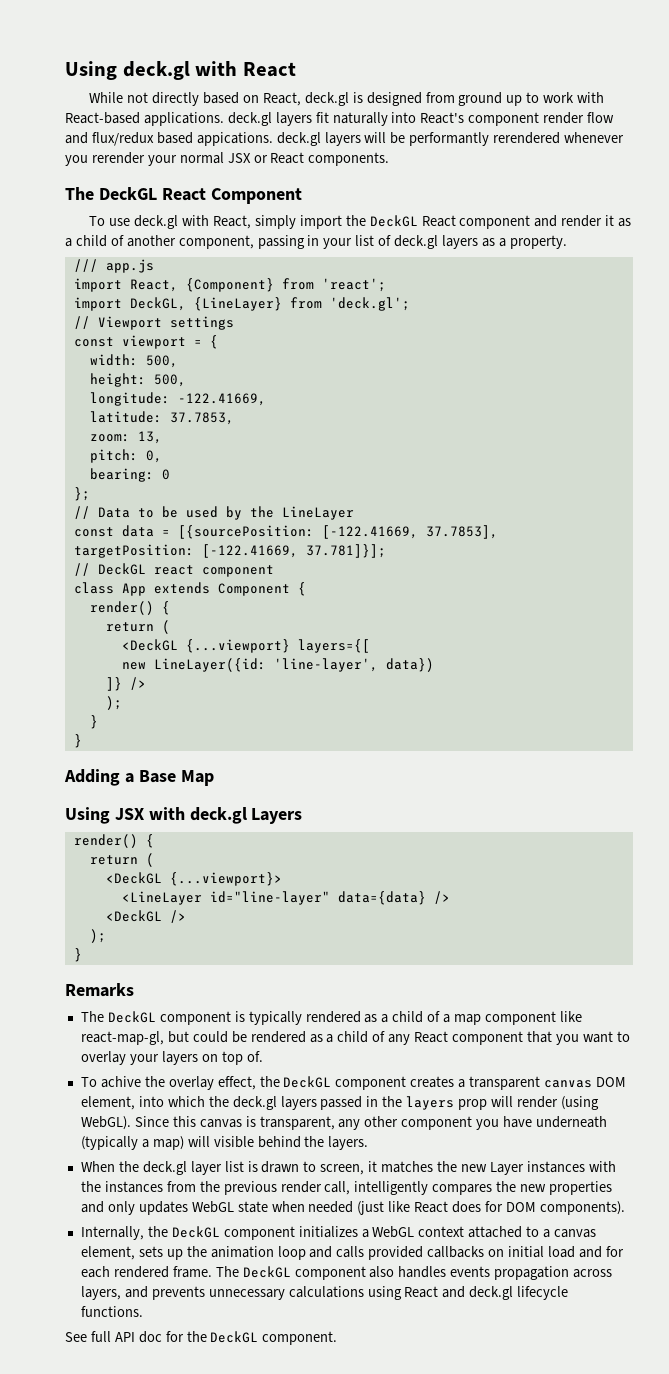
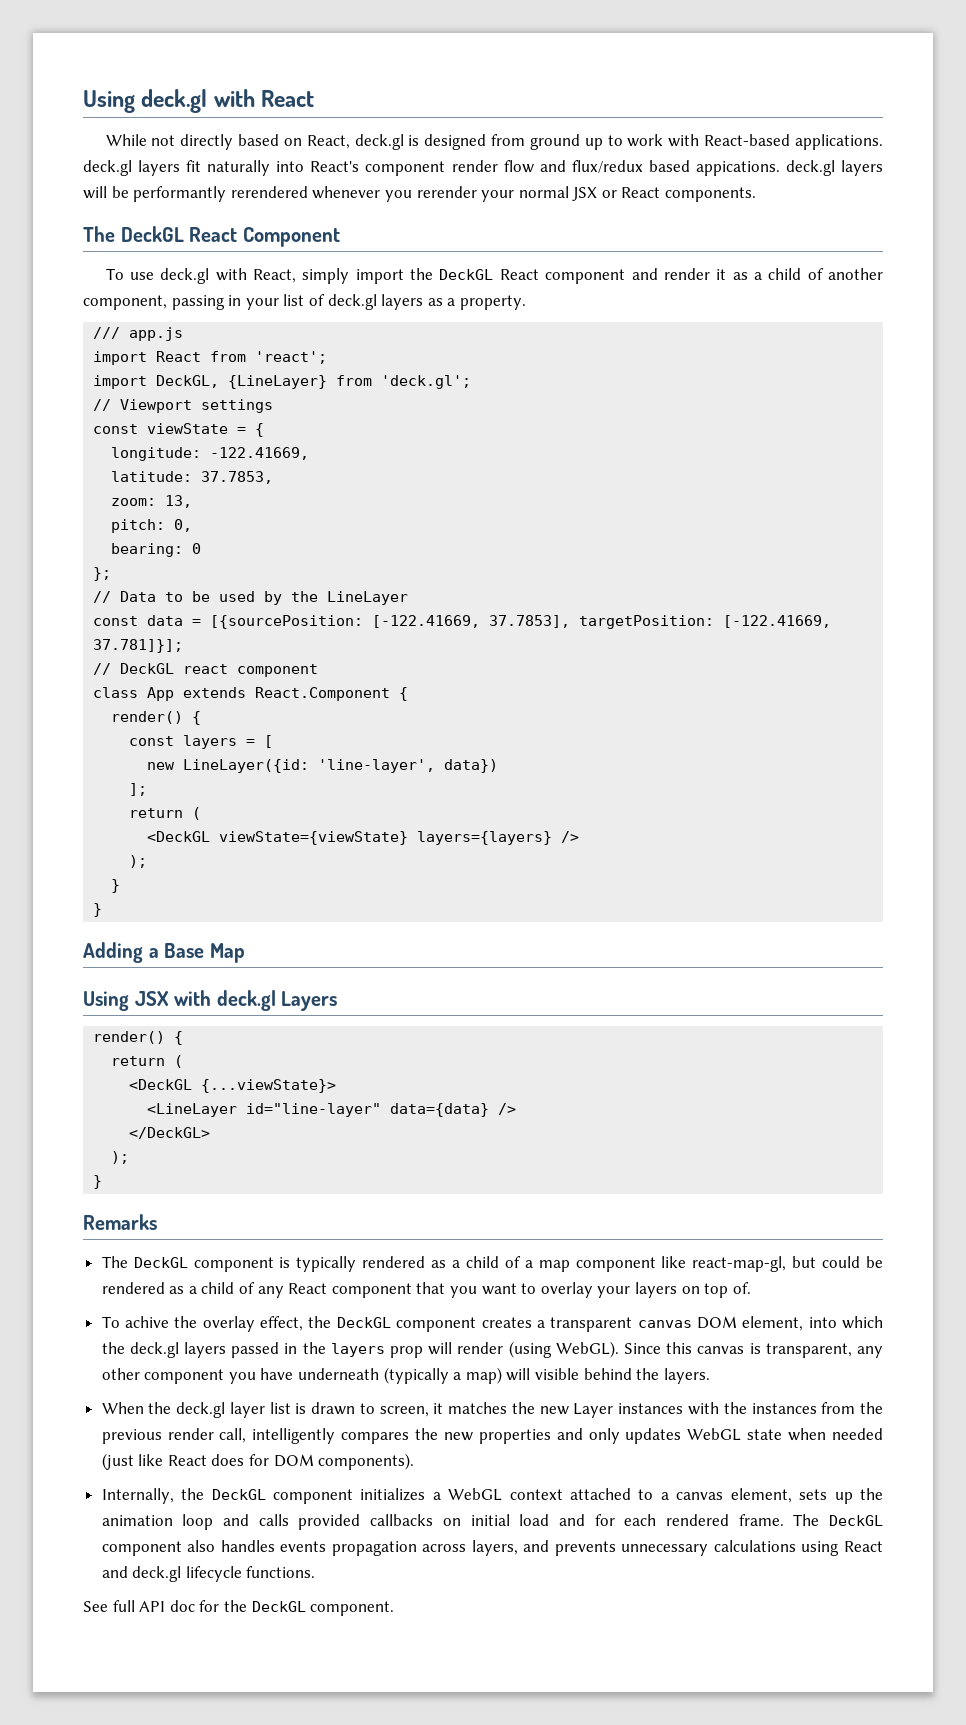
- import React, {Component} from 'react';
+ import React from 'react';
- const viewport = {
+ const viewState = {
- width: 500,
- height: 500,
- class App extends Component {
+ class App extends React.Component {
  render() {
- return (
- <DeckGL {...viewport} layers={[
+ const layers = [
- ]} />
+ ];
+ return (
+ <DeckGL viewState={viewState} layers={layers} />
- <DeckGL {...viewport}>
+ <DeckGL {...viewState}>
- <DeckGL />
+ </DeckGL>

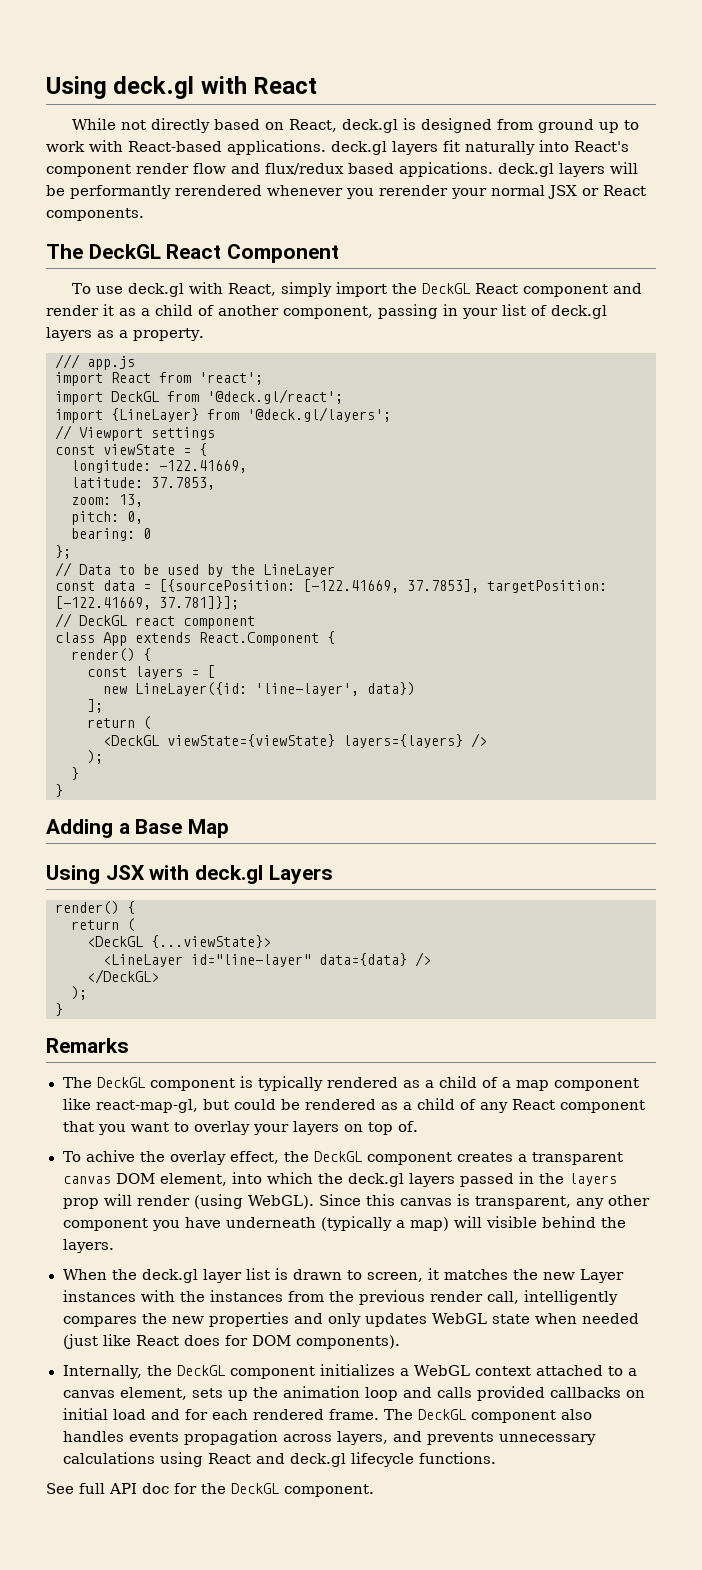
- import DeckGL, {LineLayer} from 'deck.gl';
+ import DeckGL from '@deck.gl/react';
+ import {LineLayer} from '@deck.gl/layers';

